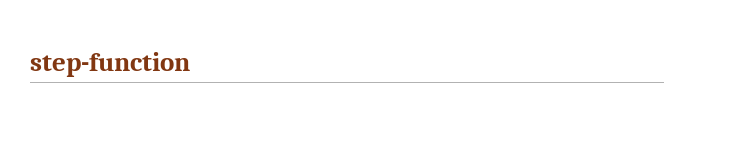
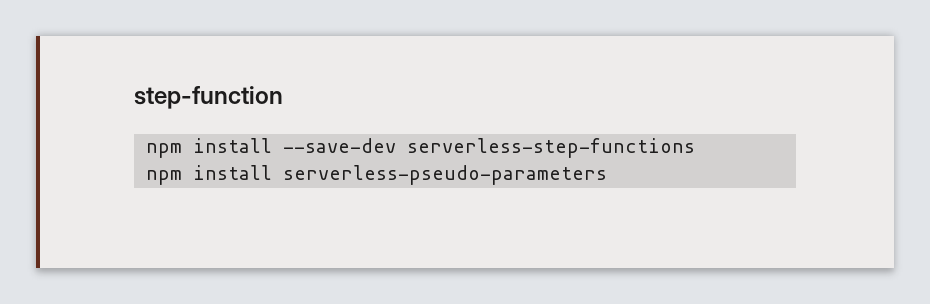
+ npm install --save-dev serverless-step-functions
+ npm install serverless-pseudo-parameters

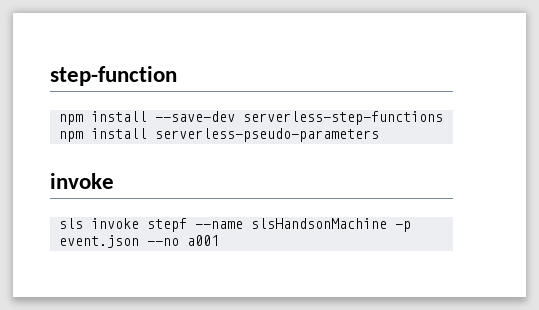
  npm install serverless-pseudo-parameters
+ invoke
+ sls invoke stepf --name slsHandsonMachine -p event.json --no a001

